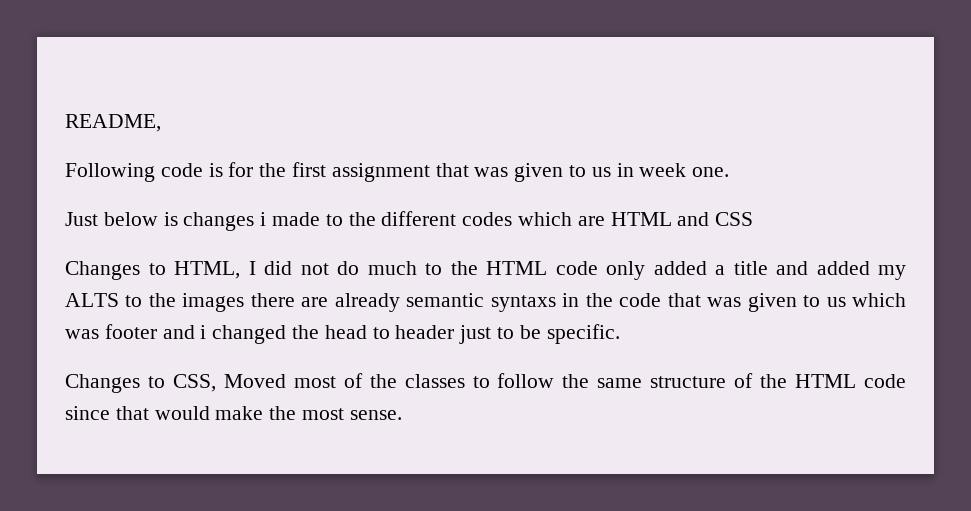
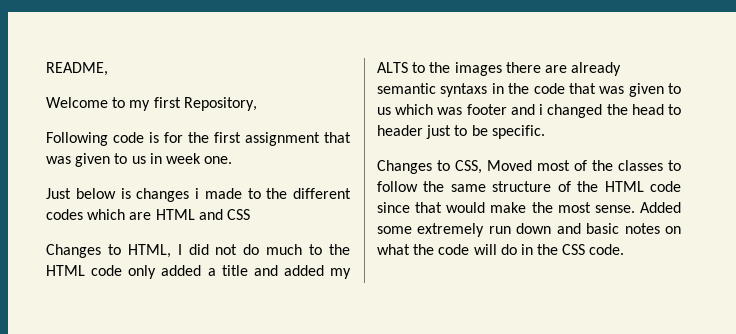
+ Welcome to my first Repository,
+ Added some extremely run down and basic notes on what the code will do in the CSS code.

